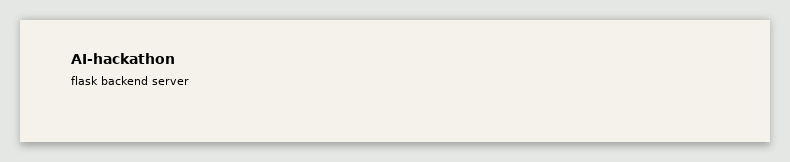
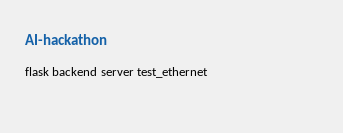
- flask backend server
+ flask backend server test_ethernet

